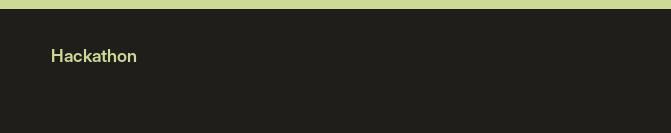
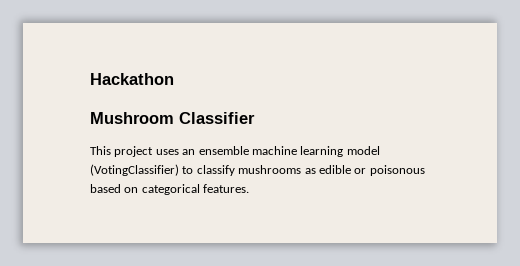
+ Mushroom Classifier
+ This project uses an ensemble machine learning model (VotingClassifier) to classify mushrooms as edible or poisonous based on categorical features.

